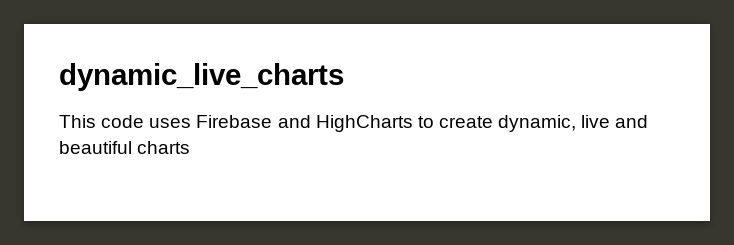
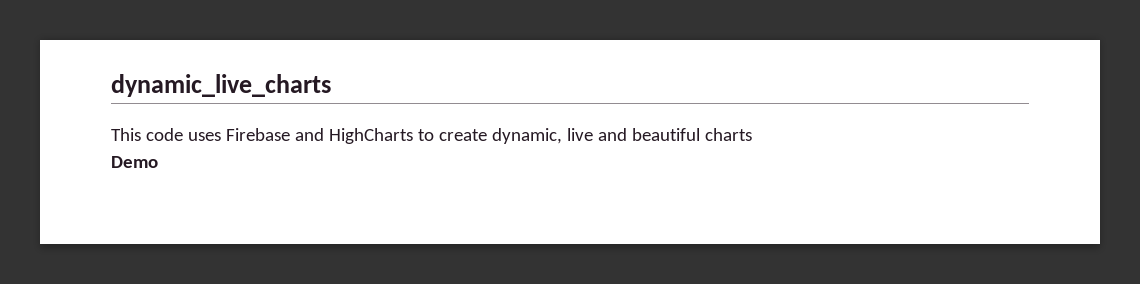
+ Demo

